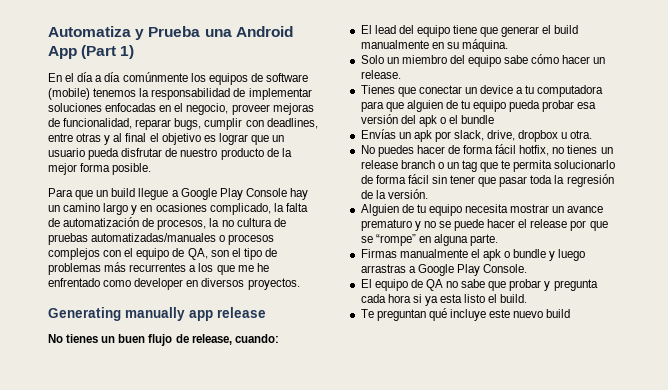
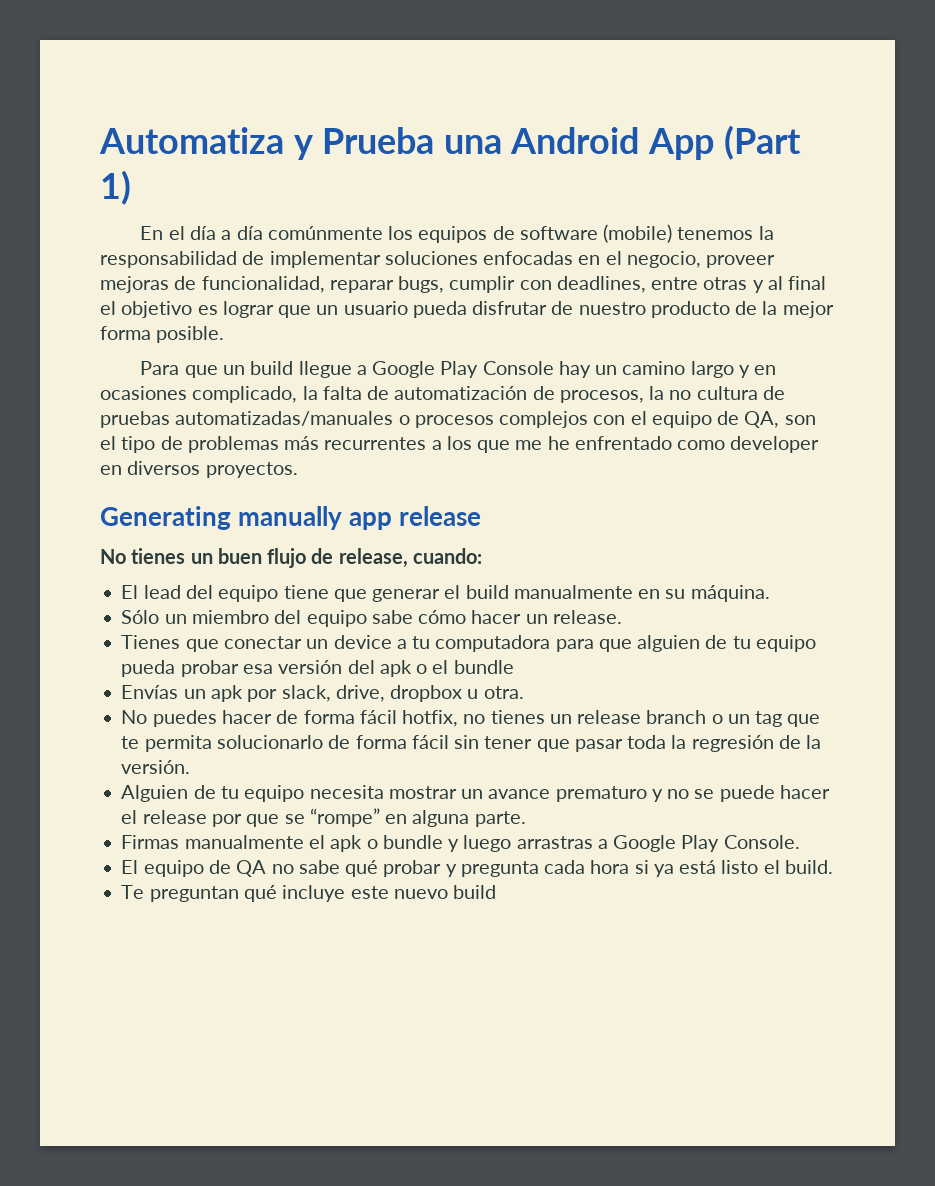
- Solo un miembro del equipo sabe cómo hacer un release.
+ Sólo un miembro del equipo sabe cómo hacer un release.
- El equipo de QA no sabe que probar y pregunta cada hora si ya esta listo el build.
+ El equipo de QA no sabe qué probar y pregunta cada hora si ya está listo el build.

